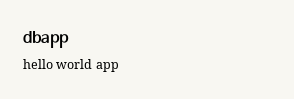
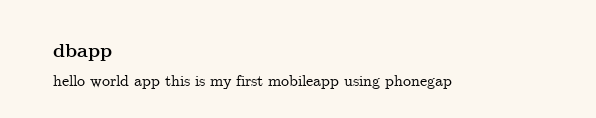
- hello world app
+ hello world app this is my first mobileapp using phonegap

